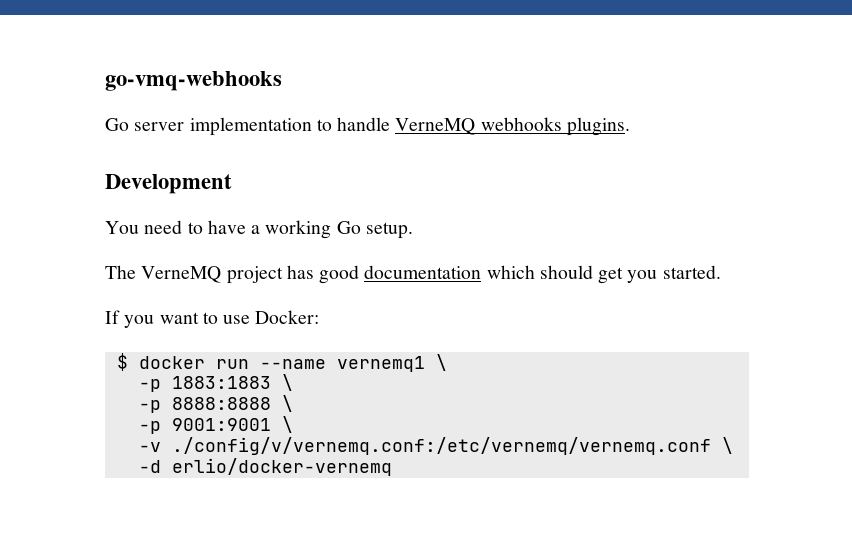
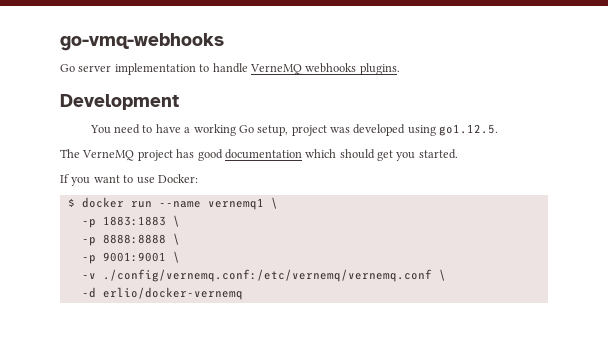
- You need to have a working Go setup.
+ You need to have a working Go setup, project was developed using go1.12.5.
- -v ./config/v/vernemq.conf:/etc/vernemq/vernemq.conf \
+ -v ./config/vernemq.conf:/etc/vernemq/vernemq.conf \

